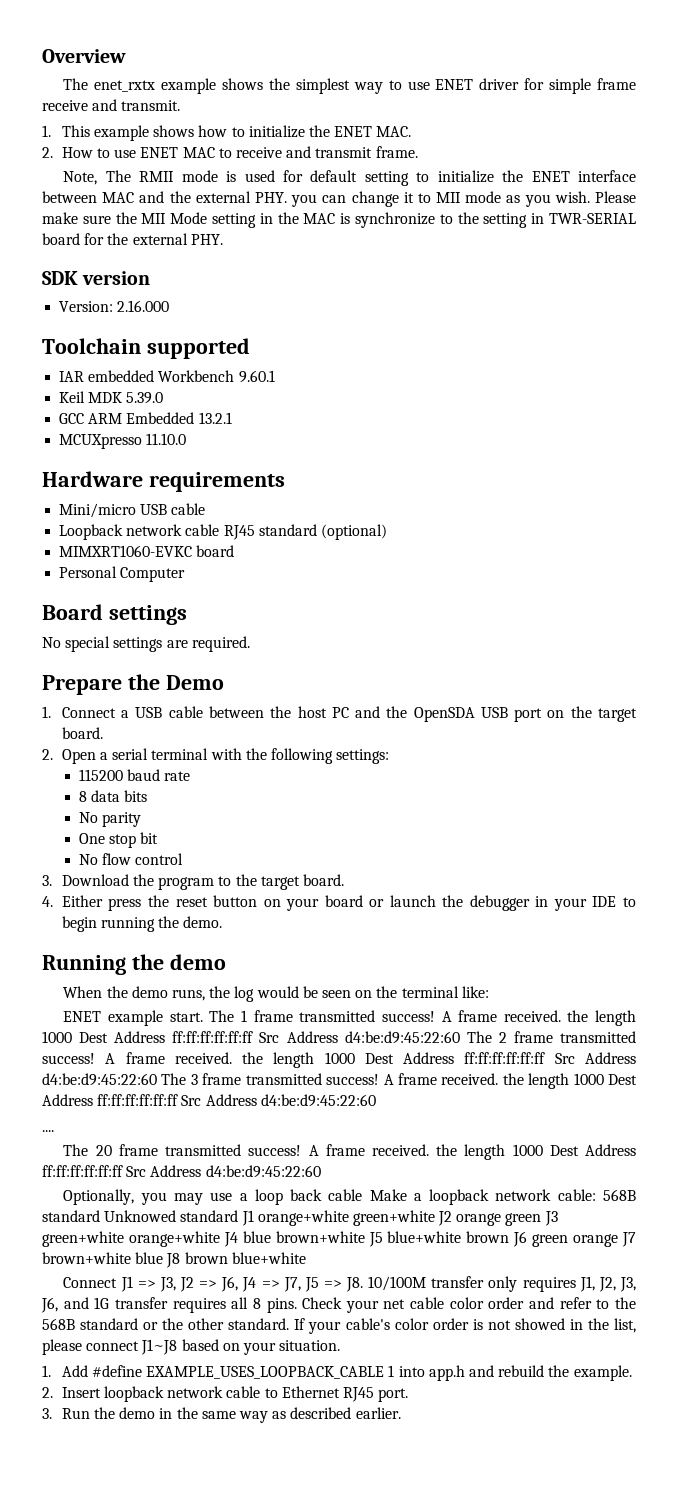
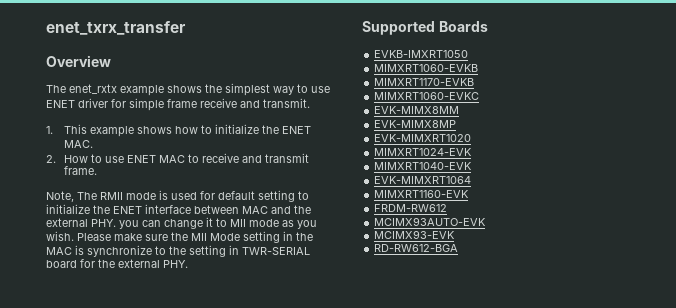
+ enet_txrx_transfer
- SDK version
- Version: 2.16.000
- Toolchain supported
- IAR embedded Workbench 9.60.1
- Keil MDK 5.39.0
- GCC ARM Embedded 13.2.1
- MCUXpresso 11.10.0
- Hardware requirements
- Mini/micro USB cable
- Loopback network cable RJ45 standard (optional)
- MIMXRT1060-EVKC board
- Personal Computer
- Board settings
- No special settings are required.
- Prepare the Demo
- 1. Connect a USB cable between the host PC and the OpenSDA USB port on the target board.
- 2. Open a serial terminal with the following settings:
- 115200 baud rate
- 8 data bits
- No parity
- One stop bit
- No flow control
- 3. Download the program to the target board.
- 4. Either press the reset button on your board or launch the debugger in your IDE to begin running the demo.
- Running the demo
- When the demo runs, the log would be seen on the terminal like:
- ENET example start. The 1 frame transmitted success! A frame received. the length 1000 Dest Address ff:ff:ff:ff:ff:ff Src Address d4:be:d9:45:22:60 The 2 frame transmitted success! A frame received. the length 1000 Dest Address ff:ff:ff:ff:ff:ff Src Address d4:be:d9:45:22:60 The 3 frame transmitted success! A frame received. the length 1000 Dest Address ff:ff:ff:ff:ff:ff Src Address d4:be:d9:45:22:60
- ....
- The 20 frame transmitted success! A frame received. the length 1000 Dest Address ff:ff:ff:ff:ff:ff Src Address d4:be:d9:45:22:60
- Optionally, you may use a loop back cable Make a loopback network cable: 568B standard Unknowed standard J1 orange+white green+white J2 orange green J3 green+white orange+white J4 blue brown+white J5 blue+white brown J6 green orange J7 brown+white blue J8 brown blue+white
- Connect J1 => J3, J2 => J6, J4 => J7, J5 => J8. 10/100M transfer only requires J1, J2, J3, J6, and 1G transfer requires all 8 pins. Check your net cable color order and refer to the 568B standard or the other standard. If your cable's color order is not showed in the list, please connect J1~J8 based on your situation.
- 1. Add #define EXAMPLE_USES_LOOPBACK_CABLE 1 into app.h and rebuild the example.
- 2. Insert loopback network cable to Ethernet RJ45 port.
- 3. Run the demo in the same way as described earlier.
+ Supported Boards
+ EVKB-IMXRT1050
+ MIMXRT1060-EVKB
+ MIMXRT1170-EVKB
+ MIMXRT1060-EVKC
+ EVK-MIMX8MM
+ EVK-MIMX8MP
+ EVK-MIMXRT1020
+ MIMXRT1024-EVK
+ MIMXRT1040-EVK
+ EVK-MIMXRT1064
+ MIMXRT1160-EVK
+ FRDM-RW612
+ MCIMX93AUTO-EVK
+ MCIMX93-EVK
+ RD-RW612-BGA

